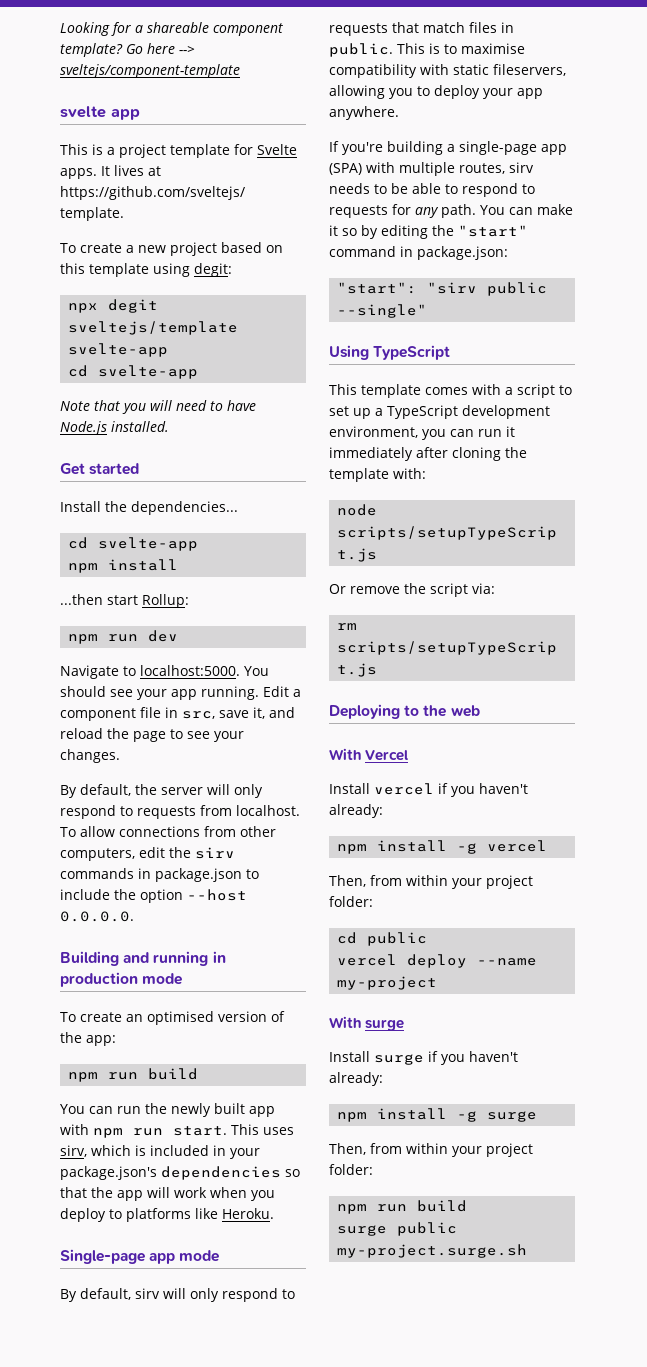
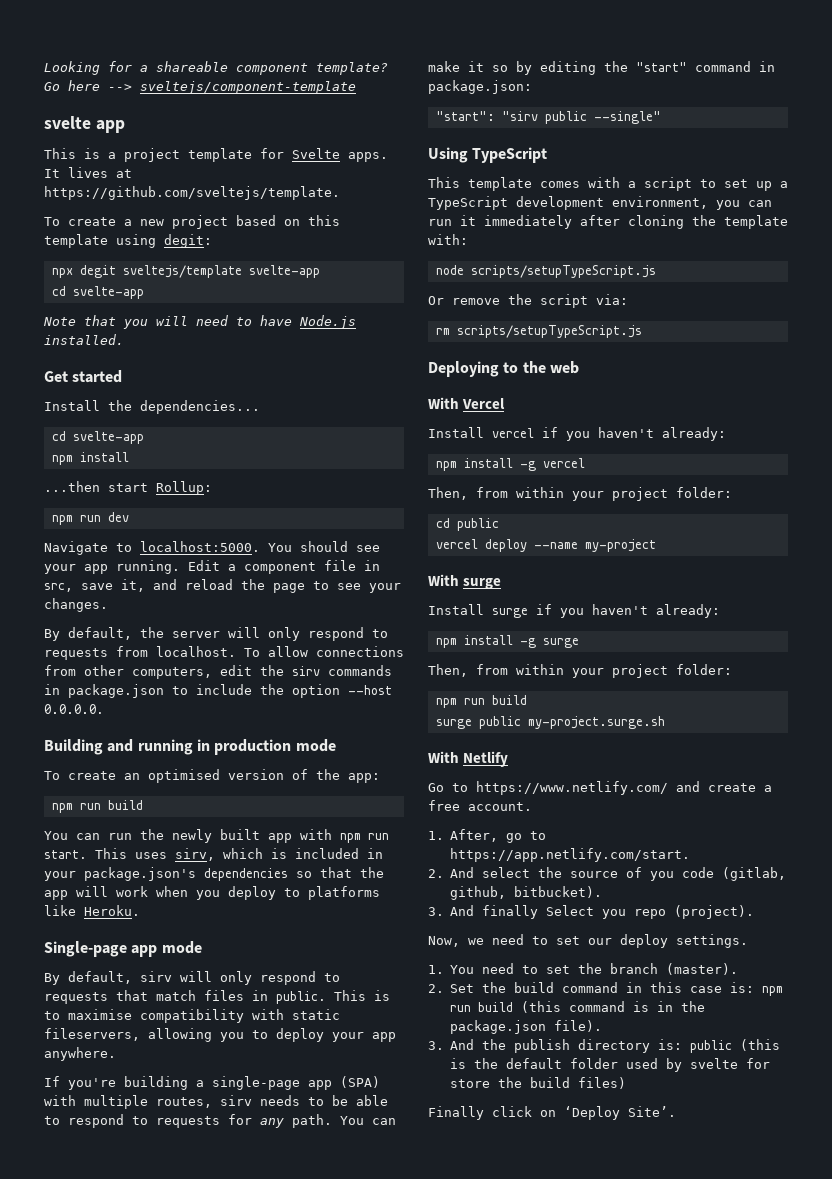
+ With Netlify
+ Go to https://www.netlify.com/ and create a free account.
+ 1. After, go to https://app.netlify.com/start.
+ 2. And select the source of you code (gitlab, github, bitbucket).
+ 3. And finally Select you repo (project).
+ Now, we need to set our deploy settings.
+ 1. You need to set the branch (master).
+ 2. Set the build command in this case is: npm run build (this command is in the package.json file).
+ 3. And the publish directory is: public (this is the default folder used by svelte for store the build files)
+ Finally click on ‘Deploy Site’.

